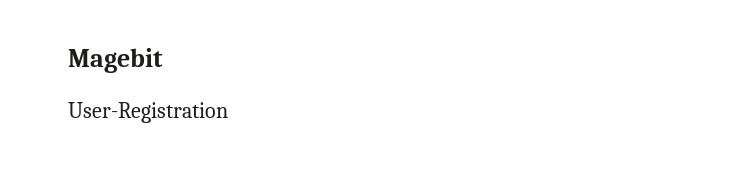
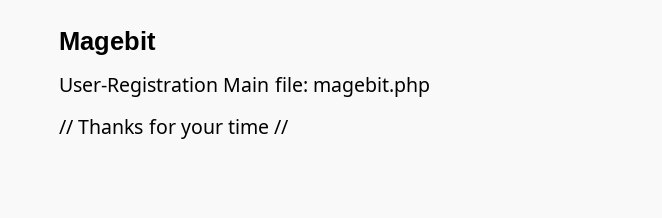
- User-Registration
+ User-Registration Main file: magebit.php
+ // Thanks for your time //

